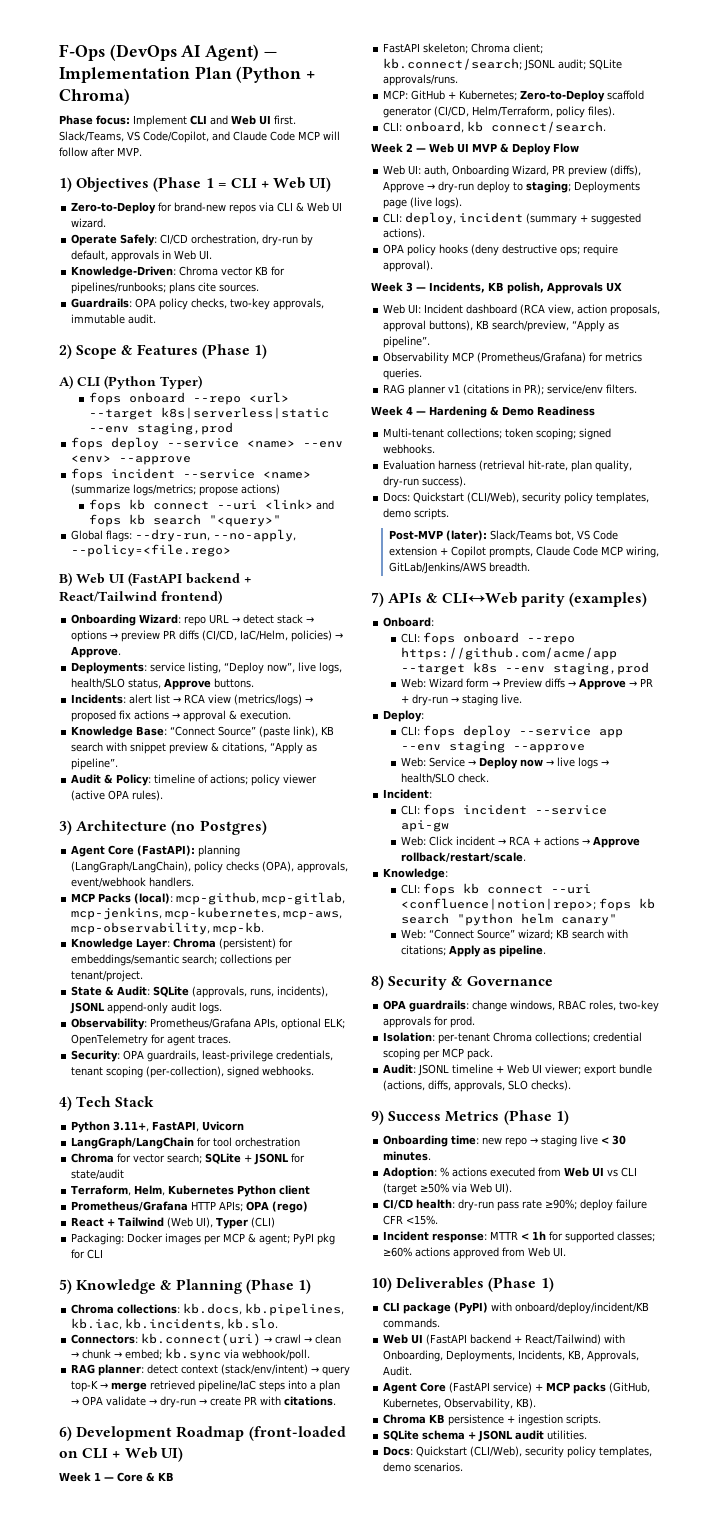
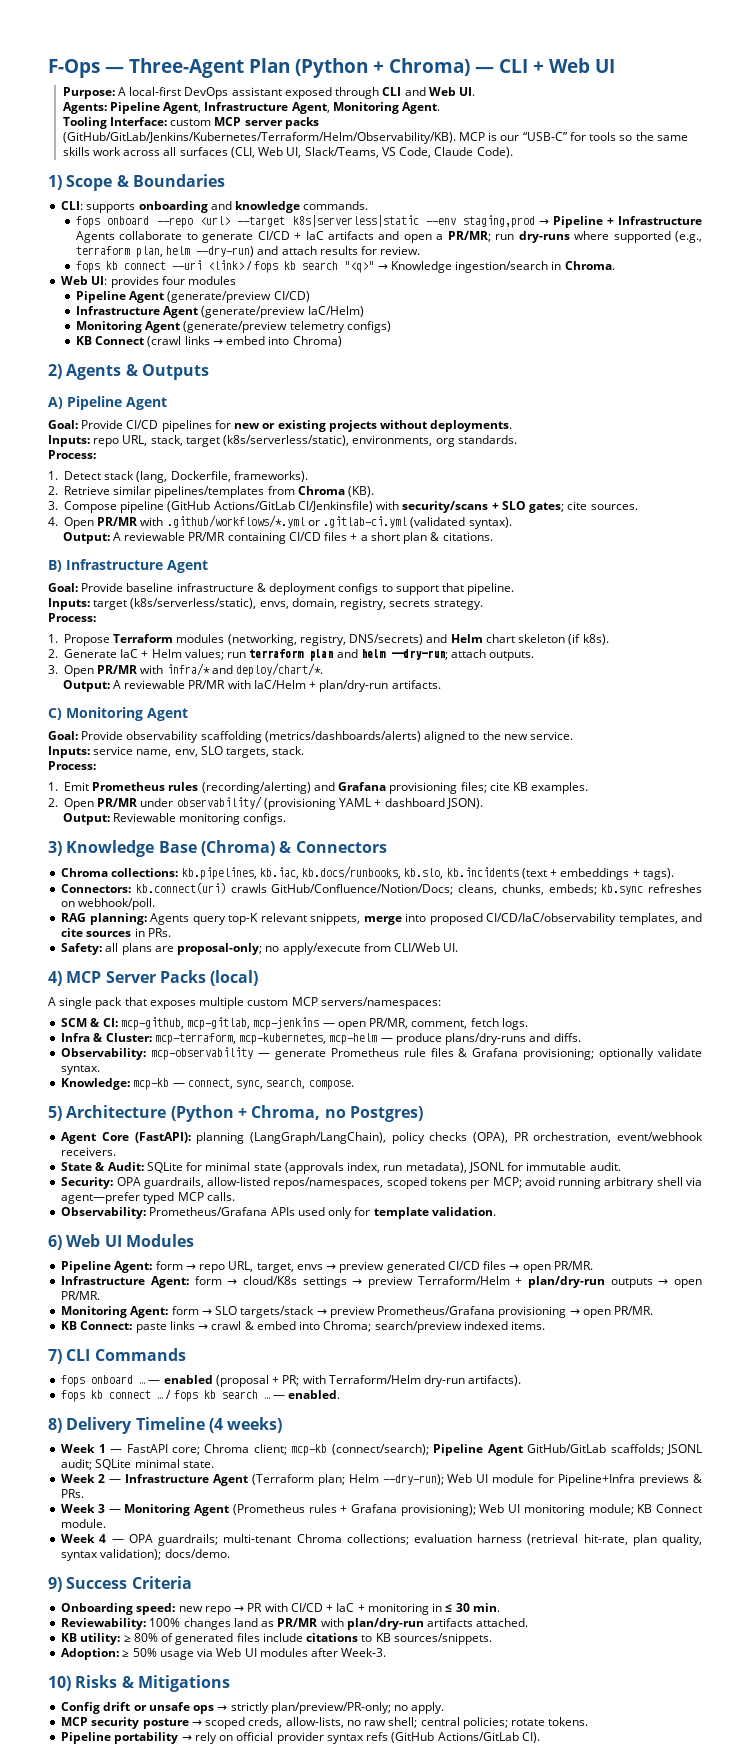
- F-Ops (DevOps AI Agent) — Implementation Plan (Python + Chroma)
- Phase focus: Implement CLI and Web UI first. Slack/Teams, VS Code/Copilot, and Claude Code MCP will follow after MVP.
- 1) Objectives (Phase 1 = CLI + Web UI)
- Zero-to-Deploy for brand-new repos via CLI & Web UI wizard.
- Operate Safely: CI/CD orchestration, dry-run by default, approvals in Web UI.
- Knowledge-Driven: Chroma vector KB for pipelines/runbooks; plans cite sources.
- Guardrails: OPA policy checks, two-key approvals, immutable audit.
- 2) Scope & Features (Phase 1)
- A) CLI (Python Typer)
+ F-Ops — Three-Agent Plan (Python + Chroma) — CLI + Web UI
+ Purpose: A local-first DevOps assistant exposed through CLI and Web UI.
+ Agents: Pipeline Agent, Infrastructure Agent, Monitoring Agent.
+ Tooling Interface: custom MCP server packs (GitHub/GitLab/Jenkins/Kubernetes/Terraform/Helm/Observability/KB). MCP is our “USB-C” for tools so the same skills work across all surfaces (CLI, Web UI, Slack/Teams, VS Code, Claude Code).
+ 1) Scope & Boundaries
+ CLI: supports onboarding and knowledge commands.
- fops onboard --repo <url> --target k8s|serverless|static --env staging,prod
- fops deploy --service <name> --env <env> --approve
- fops incident --service <name> (summarize logs/metrics; propose actions)
+ fops onboard --repo <url> --target k8s|serverless|static --env staging,prod → Pipeline + Infrastructure Agents collaborate to generate CI/CD + IaC artifacts and open a PR/MR; run dry-runs where supported (e.g., terraform plan, helm --dry-run) and attach results for review.
- fops kb connect --uri <link> and fops kb search "<query>"
- Global flags: --dry-run, --no-apply, --policy=<file.rego>
- B) Web UI (FastAPI backend + React/Tailwind frontend)
- Onboarding Wizard: repo URL → detect stack → options → preview PR diffs (CI/CD, IaC/Helm, policies) → Approve.
- Deployments: service listing, “Deploy now”, live logs, health/SLO status, Approve buttons.
- Incidents: alert list → RCA view (metrics/logs) → proposed fix actions → approval & execution.
- Knowledge Base: “Connect Source” (paste link), KB search with snippet preview & citations, “Apply as pipeline”.
- Audit & Policy: timeline of actions; policy viewer (active OPA rules).
- 3) Architecture (no Postgres)
+ fops kb connect --uri <link> / fops kb search "<q>" → Knowledge ingestion/search in Chroma.
+ Web UI: provides four modules
+ Pipeline Agent (generate/preview CI/CD)
+ Infrastructure Agent (generate/preview IaC/Helm)
+ Monitoring Agent (generate/preview telemetry configs)
+ KB Connect (crawl links → embed into Chroma)
+ 2) Agents & Outputs
+ A) Pipeline Agent
+ Goal: Provide CI/CD pipelines for new or existing projects without deployments.
+ Inputs: repo URL, stack, target (k8s/serverless/static), environments, org standards.
+ Process:
+ 1. Detect stack (lang, Dockerfile, frameworks).
+ 2. Retrieve similar pipelines/templates from Chroma (KB).
+ 3. Compose pipeline (GitHub Actions/GitLab CI/Jenkinsfile) with security/scans + SLO gates; cite sources.
+ 4. Open PR/MR with .github/workflows/*.yml or .gitlab-ci.yml (validated syntax).
+ Output: A reviewable PR/MR containing CI/CD files + a short plan & citations.
+ B) Infrastructure Agent
+ Goal: Provide baseline infrastructure & deployment configs to support that pipeline.
+ Inputs: target (k8s/serverless/static), envs, domain, registry, secrets strategy.
+ Process:
+ 1. Propose Terraform modules (networking, registry, DNS/secrets) and Helm chart skeleton (if k8s).
+ 2. Generate IaC + Helm values; run terraform plan and helm --dry-run; attach outputs.
+ 3. Open PR/MR with infra/* and deploy/chart/*.
+ Output: A reviewable PR/MR with IaC/Helm + plan/dry-run artifacts.
+ C) Monitoring Agent
+ Goal: Provide observability scaffolding (metrics/dashboards/alerts) aligned to the new service.
+ Inputs: service name, env, SLO targets, stack.
+ Process:
+ 1. Emit Prometheus rules (recording/alerting) and Grafana provisioning files; cite KB examples.
+ 2. Open PR/MR under observability/ (provisioning YAML + dashboard JSON).
+ Output: Reviewable monitoring configs.
+ 3) Knowledge Base (Chroma) & Connectors
+ Chroma collections: kb.pipelines, kb.iac, kb.docs/runbooks, kb.slo, kb.incidents (text + embeddings + tags).
+ Connectors: kb.connect(uri) crawls GitHub/Confluence/Notion/Docs; cleans, chunks, embeds; kb.sync refreshes on webhook/poll.
+ RAG planning: Agents query top-K relevant snippets, merge into proposed CI/CD/IaC/observability templates, and cite sources in PRs.
+ Safety: all plans are proposal-only; no apply/execute from CLI/Web UI.
+ 4) MCP Server Packs (local)
+ A single pack that exposes multiple custom MCP servers/namespaces:
+ SCM & CI: mcp-github, mcp-gitlab, mcp-jenkins — open PR/MR, comment, fetch logs.
+ Infra & Cluster: mcp-terraform, mcp-kubernetes, mcp-helm — produce plans/dry-runs and diffs.
+ Observability: mcp-observability — generate Prometheus rule files & Grafana provisioning; optionally validate syntax.
+ Knowledge: mcp-kb — connect, sync, search, compose.
+ 5) Architecture (Python + Chroma, no Postgres)
- Agent Core (FastAPI): planning (LangGraph/LangChain), policy checks (OPA), approvals, event/webhook handlers.
- MCP Packs (local): mcp-github, mcp-gitlab, mcp-jenkins, mcp-kubernetes, mcp-aws, mcp-observability, mcp-kb.
- Knowledge Layer: Chroma (persistent) for embeddings/semantic search; collections per tenant/project.
- State & Audit: SQLite (approvals, runs, incidents), JSONL append-only audit logs.
- Observability: Prometheus/Grafana APIs, optional ELK; OpenTelemetry for agent traces.
- Security: OPA guardrails, least-privilege credentials, tenant scoping (per-collection), signed webhooks.
- 4) Tech Stack
- Python 3.11+, FastAPI, Uvicorn
- LangGraph/LangChain for tool orchestration
- Chroma for vector search; SQLite + JSONL for state/audit
- Terraform, Helm, Kubernetes Python client
- Prometheus/Grafana HTTP APIs; OPA (rego)
- React + Tailwind (Web UI), Typer (CLI)
- Packaging: Docker images per MCP & agent; PyPI pkg for CLI
- 5) Knowledge & Planning (Phase 1)
- Chroma collections: kb.docs, kb.pipelines, kb.iac, kb.incidents, kb.slo.
- Connectors: kb.connect(uri) → crawl → clean → chunk → embed; kb.sync via webhook/poll.
- RAG planner: detect context (stack/env/intent) → query top-K → merge retrieved pipeline/IaC steps into a plan → OPA validate → dry-run → create PR with citations.
- 6) Development Roadmap (front-loaded on CLI + Web UI)
- Week 1 — Core & KB
- FastAPI skeleton; Chroma client; kb.connect/search; JSONL audit; SQLite approvals/runs.
- MCP: GitHub + Kubernetes; Zero-to-Deploy scaffold generator (CI/CD, Helm/Terraform, policy files).
- CLI: onboard, kb connect/search.
- Week 2 — Web UI MVP & Deploy Flow
- Web UI: auth, Onboarding Wizard, PR preview (diffs), Approve → dry-run deploy to staging; Deployments page (live logs).
- CLI: deploy, incident (summary + suggested actions).
- OPA policy hooks (deny destructive ops; require approval).
- Week 3 — Incidents, KB polish, Approvals UX
- Web UI: Incident dashboard (RCA view, action proposals, approval buttons), KB search/preview, “Apply as pipeline”.
- Observability MCP (Prometheus/Grafana) for metrics queries.
- RAG planner v1 (citations in PR); service/env filters.
- Week 4 — Hardening & Demo Readiness
- Multi-tenant collections; token scoping; signed webhooks.
- Evaluation harness (retrieval hit-rate, plan quality, dry-run success).
- Docs: Quickstart (CLI/Web), security policy templates, demo scripts.
- Post-MVP (later): Slack/Teams bot, VS Code extension + Copilot prompts, Claude Code MCP wiring, GitLab/Jenkins/AWS breadth.
- 7) APIs & CLI↔Web parity (examples)
- Onboard:
- CLI: fops onboard --repo https://github.com/acme/app --target k8s --env staging,prod
- Web: Wizard form → Preview diffs → Approve → PR + dry-run → staging live.
- Deploy:
- CLI: fops deploy --service app --env staging --approve
- Web: Service → Deploy now → live logs → health/SLO check.
- Incident:
- CLI: fops incident --service api-gw
- Web: Click incident → RCA + actions → Approve rollback/restart/scale.
- Knowledge:
- CLI: fops kb connect --uri <confluence|notion|repo>; fops kb search "python helm canary"
- Web: “Connect Source” wizard; KB search with citations; Apply as pipeline.
- 8) Security & Governance
- OPA guardrails: change windows, RBAC roles, two-key approvals for prod.
- Isolation: per-tenant Chroma collections; credential scoping per MCP pack.
- Audit: JSONL timeline + Web UI viewer; export bundle (actions, diffs, approvals, SLO checks).
+ Agent Core (FastAPI): planning (LangGraph/LangChain), policy checks (OPA), PR orchestration, event/webhook receivers.
+ State & Audit: SQLite for minimal state (approvals index, run metadata), JSONL for immutable audit.
+ Security: OPA guardrails, allow-listed repos/namespaces, scoped tokens per MCP; avoid running arbitrary shell via agent—prefer typed MCP calls.
+ Observability: Prometheus/Grafana APIs used only for template validation.
+ 6) Web UI Modules
+ Pipeline Agent: form → repo URL, target, envs → preview generated CI/CD files → open PR/MR.
+ Infrastructure Agent: form → cloud/K8s settings → preview Terraform/Helm + plan/dry-run outputs → open PR/MR.
+ Monitoring Agent: form → SLO targets/stack → preview Prometheus/Grafana provisioning → open PR/MR.
+ KB Connect: paste links → crawl & embed into Chroma; search/preview indexed items.
+ 7) CLI Commands
+ fops onboard … — enabled (proposal + PR; with Terraform/Helm dry-run artifacts).
+ fops kb connect … / fops kb search … — enabled.
+ 8) Delivery Timeline (4 weeks)
+ Week 1 — FastAPI core; Chroma client; mcp-kb (connect/search); Pipeline Agent GitHub/GitLab scaffolds; JSONL audit; SQLite minimal state.
+ Week 2 — Infrastructure Agent (Terraform plan; Helm --dry-run); Web UI module for Pipeline+Infra previews & PRs.
+ Week 3 — Monitoring Agent (Prometheus rules + Grafana provisioning); Web UI monitoring module; KB Connect module.
+ Week 4 — OPA guardrails; multi-tenant Chroma collections; evaluation harness (retrieval hit-rate, plan quality, syntax validation); docs/demo.
- 9) Success Metrics (Phase 1)
- Onboarding time: new repo → staging live < 30 minutes.
- Adoption: % actions executed from Web UI vs CLI (target ≥50% via Web UI).
- CI/CD health: dry-run pass rate ≥90%; deploy failure CFR <15%.
- Incident response: MTTR < 1h for supported classes; ≥60% actions approved from Web UI.
- 10) Deliverables (Phase 1)
- CLI package (PyPI) with onboard/deploy/incident/KB commands.
- Web UI (FastAPI backend + React/Tailwind) with Onboarding, Deployments, Incidents, KB, Approvals, Audit.
- Agent Core (FastAPI service) + MCP packs (GitHub, Kubernetes, Observability, KB).
- Chroma KB persistence + ingestion scripts.
- SQLite schema + JSONL audit utilities.
- Docs: Quickstart (CLI/Web), security policy templates, demo scenarios.
+ 9) Success Criteria
+ Onboarding speed: new repo → PR with CI/CD + IaC + monitoring in ≤ 30 min.
+ Reviewability: 100% changes land as PR/MR with plan/dry-run artifacts attached.
+ KB utility: ≥ 80% of generated files include citations to KB sources/snippets.
+ Adoption: ≥ 50% usage via Web UI modules after Week-3.
+ 10) Risks & Mitigations
+ Config drift or unsafe ops → strictly plan/preview/PR-only; no apply.
+ MCP security posture → scoped creds, allow-lists, no raw shell; central policies; rotate tokens.
+ Pipeline portability → rely on official provider syntax refs (GitHub Actions/GitLab CI).

